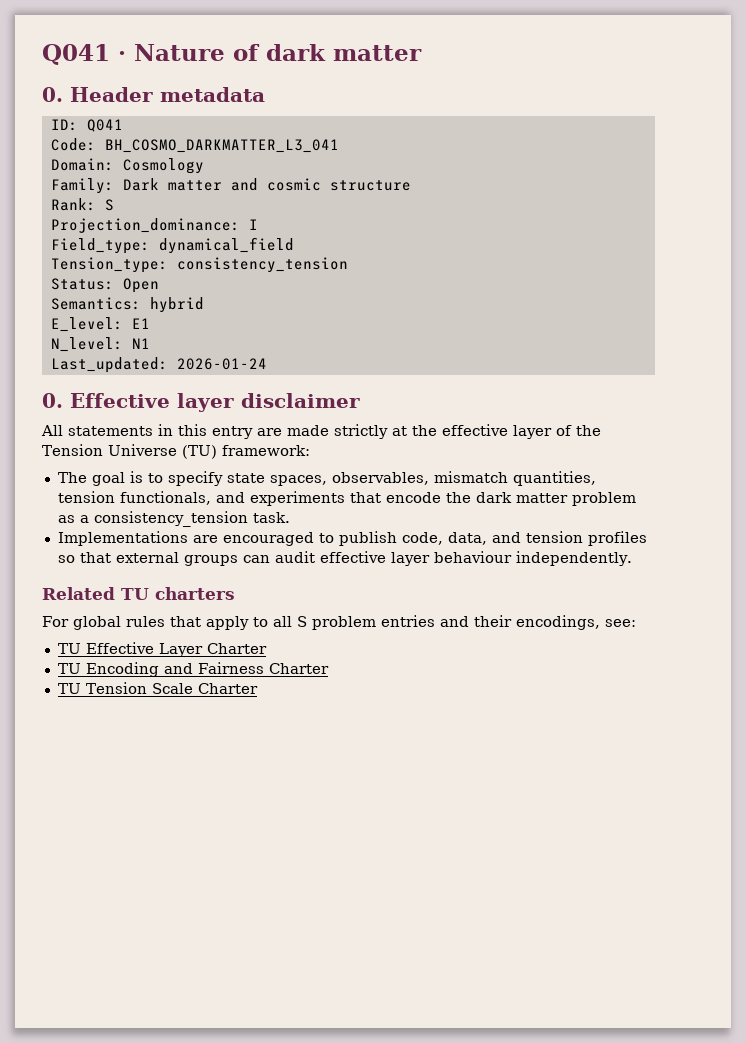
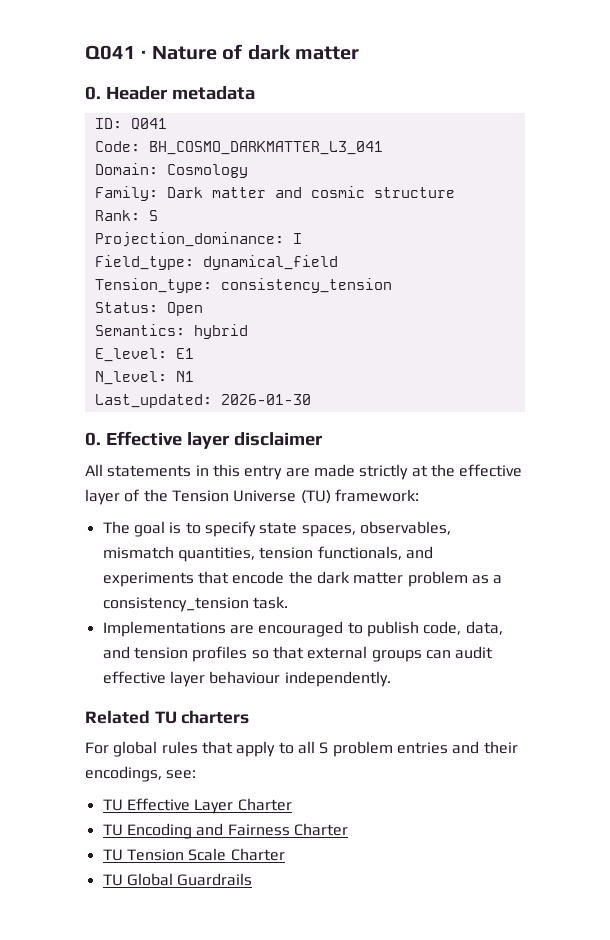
- Last_updated: 2026-01-24
+ Last_updated: 2026-01-30
+ TU Global Guardrails

